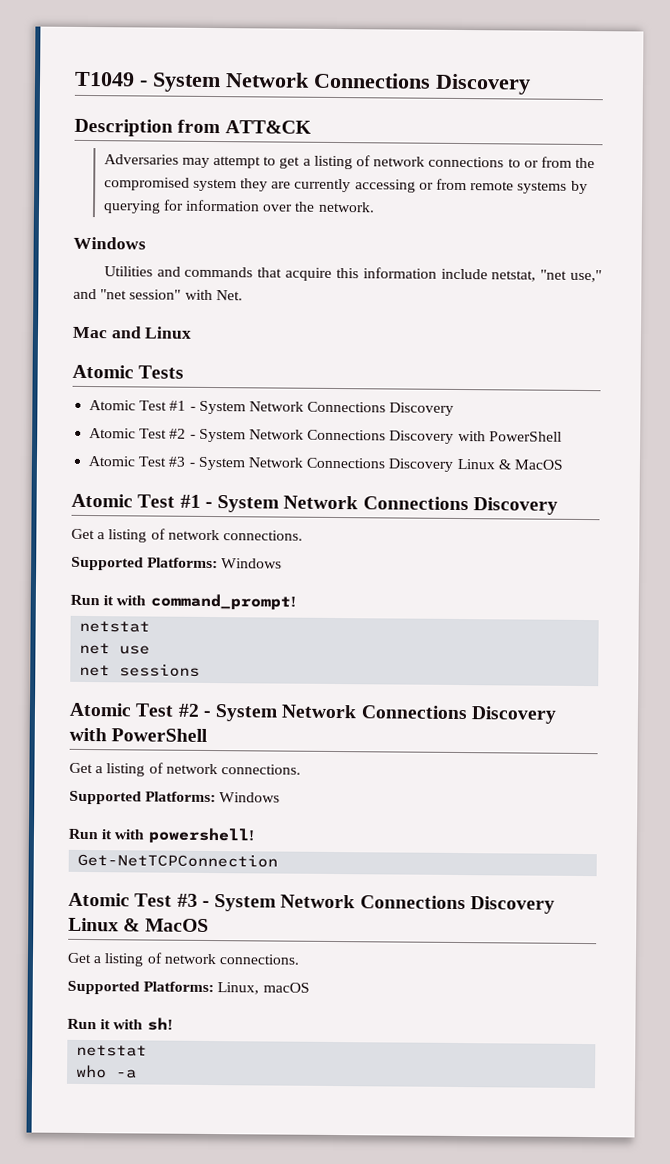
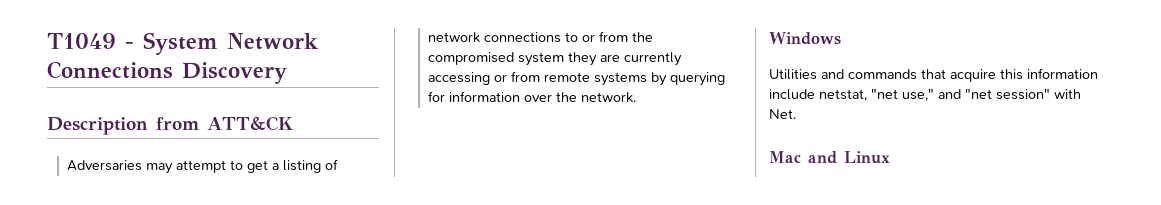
- Atomic Tests
- Atomic Test #1 - System Network Connections Discovery
- Atomic Test #2 - System Network Connections Discovery with PowerShell
- Atomic Test #3 - System Network Connections Discovery Linux & MacOS
- Atomic Test #1 - System Network Connections Discovery
- Get a listing of network connections.
- Supported Platforms: Windows
- Run it with command_prompt!
- netstat
- net use
- net sessions
- Atomic Test #2 - System Network Connections Discovery with PowerShell
- Get a listing of network connections.
- Supported Platforms: Windows
- Run it with powershell!
- Get-NetTCPConnection
- Atomic Test #3 - System Network Connections Discovery Linux & MacOS
- Get a listing of network connections.
- Supported Platforms: Linux, macOS
- Run it with sh!
- netstat
- who -a

